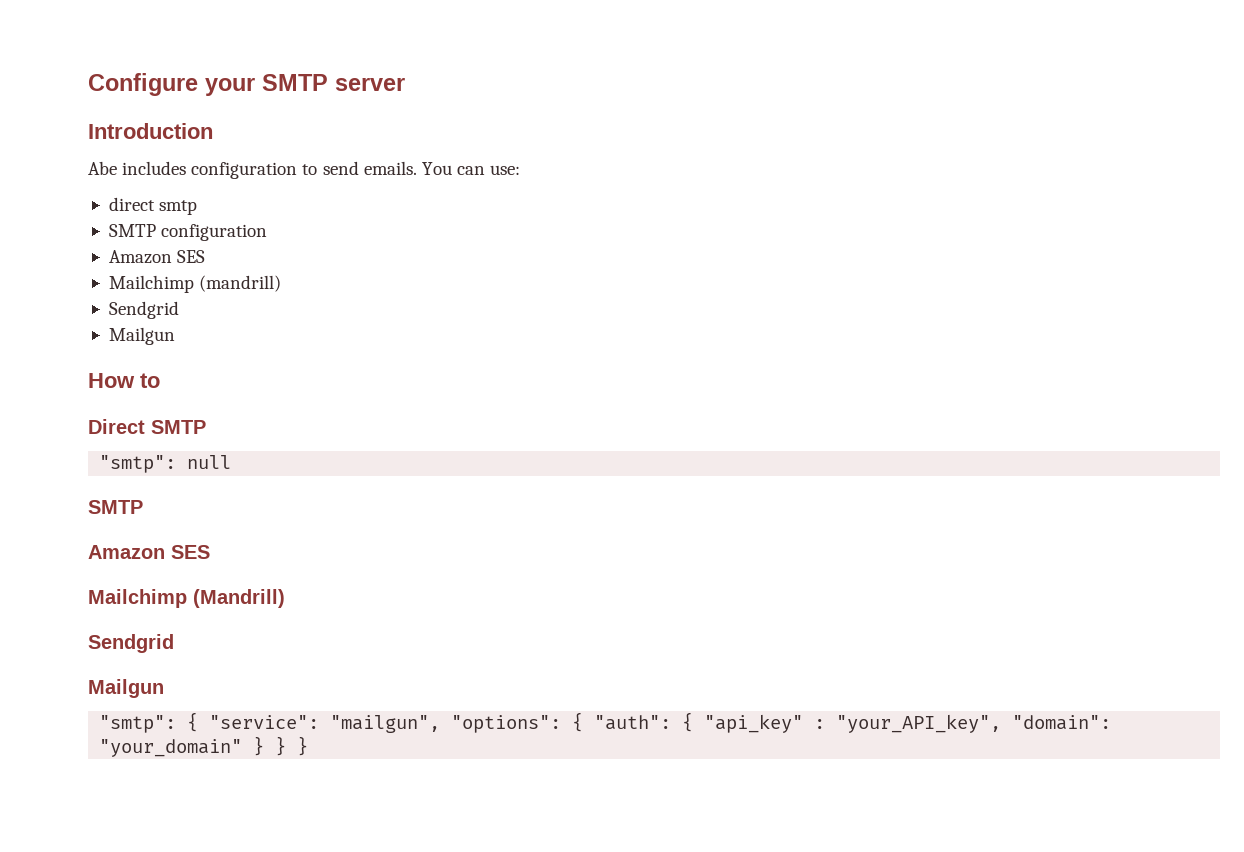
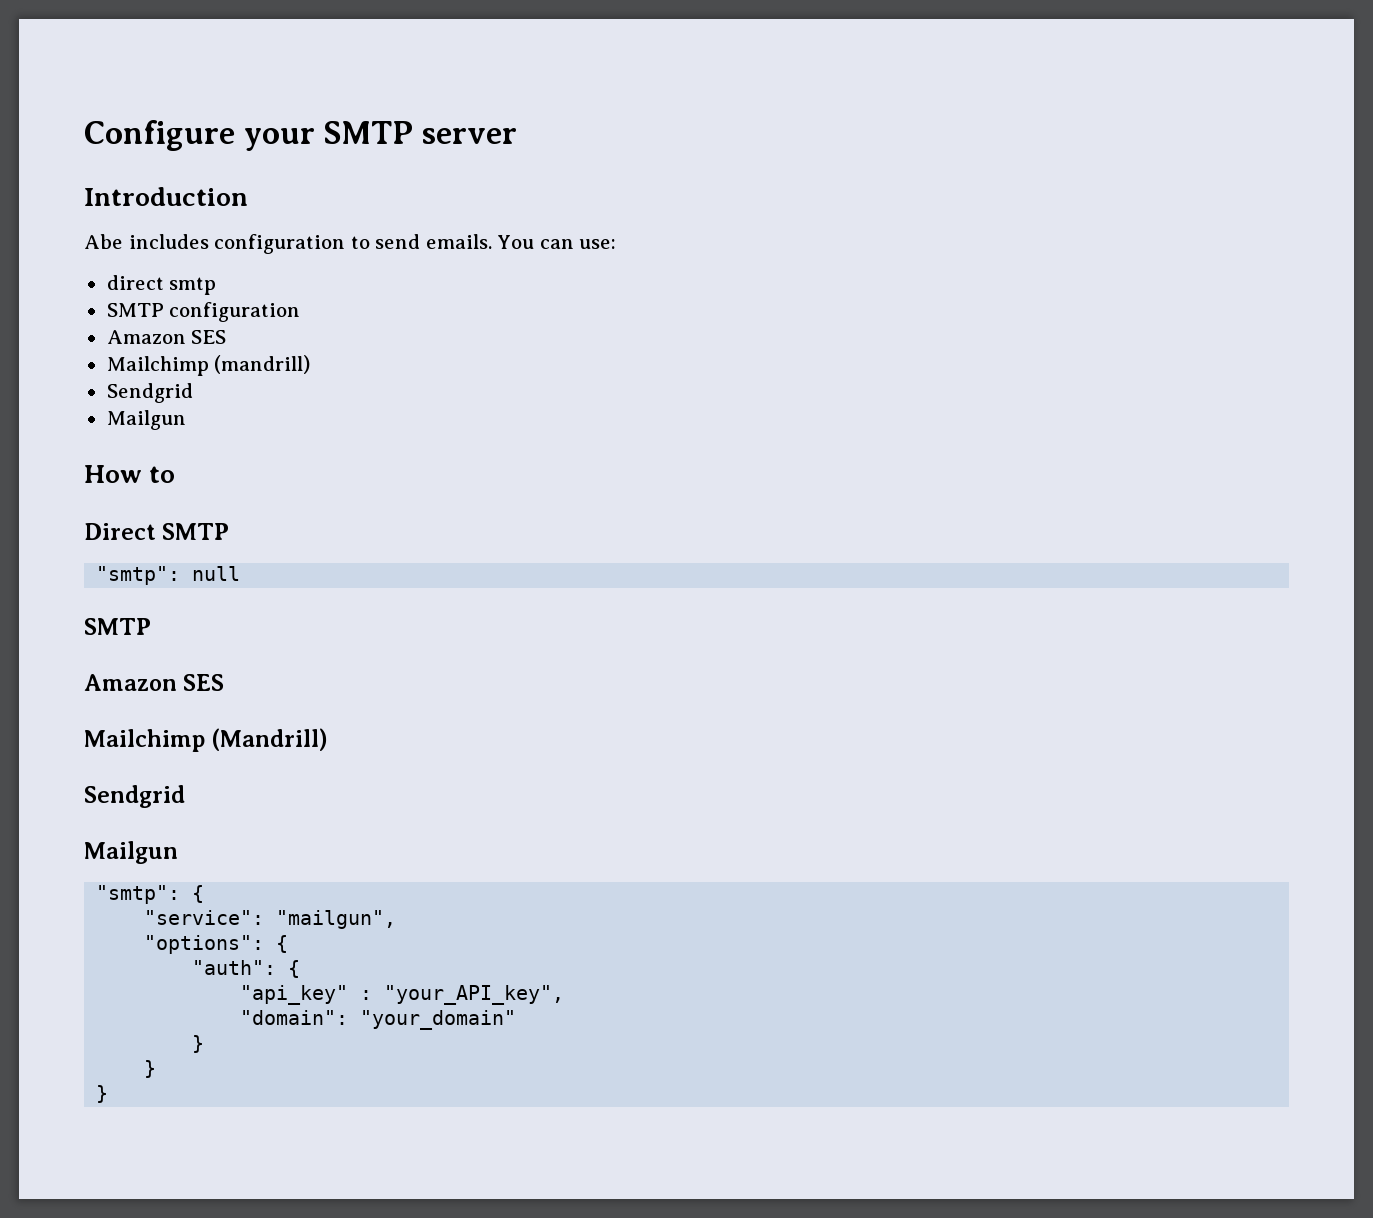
- "smtp": { "service": "mailgun", "options": { "auth": { "api_key" : "your_API_key", "domain": "your_domain" } } }
+ "smtp": {
+ "service": "mailgun",
+ "options": {
+ "auth": {
+ "api_key" : "your_API_key",
+ "domain": "your_domain"
+ }
+ }
+ }

